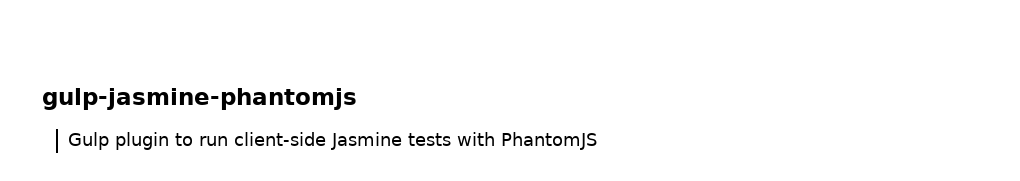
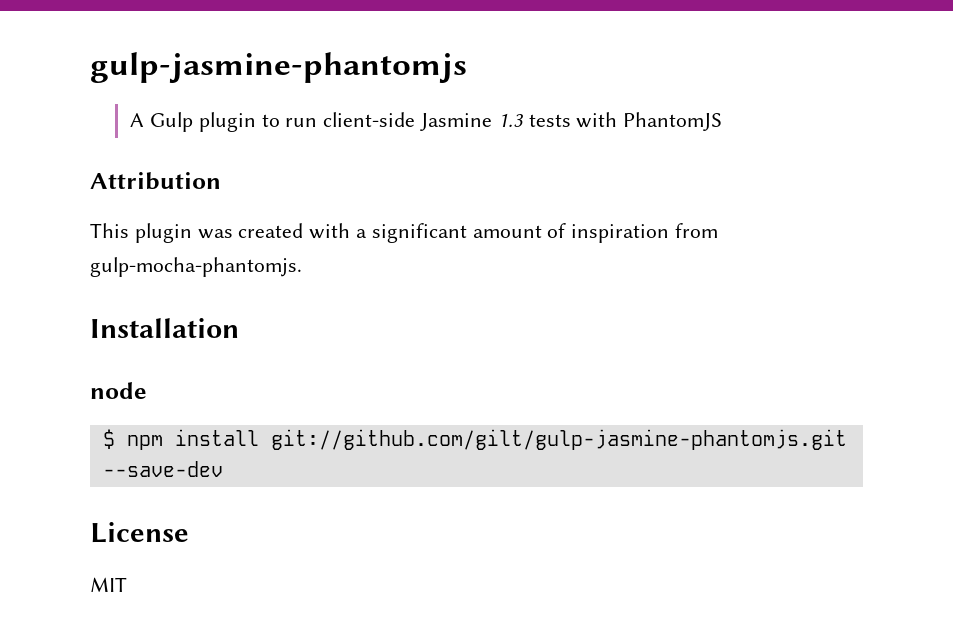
- Gulp plugin to run client-side Jasmine tests with PhantomJS
+ A Gulp plugin to run client-side Jasmine 1.3 tests with PhantomJS
+ Attribution
+ This plugin was created with a significant amount of inspiration from gulp-mocha-phantomjs.
+ Installation
+ node
+ $ npm install git://github.com/gilt/gulp-jasmine-phantomjs.git --save-dev
+ License
+ MIT

